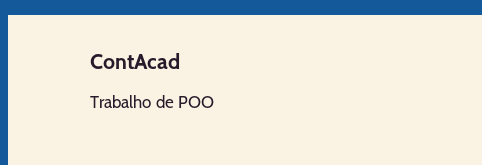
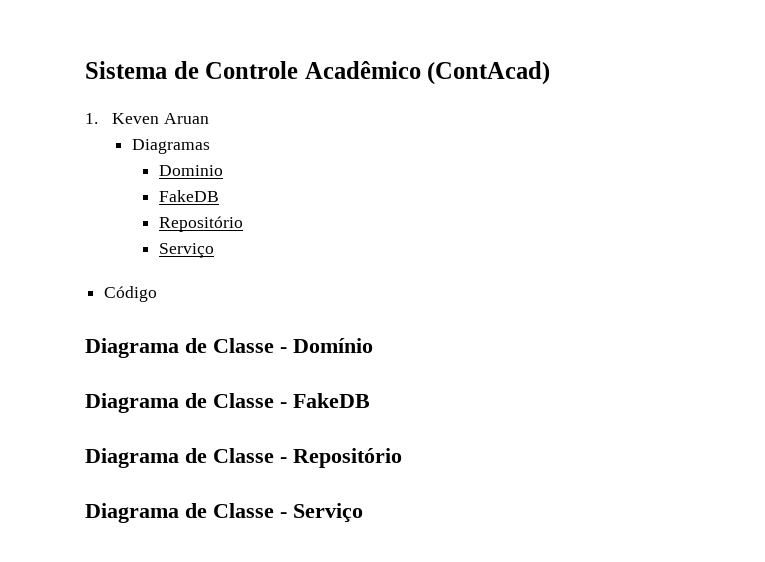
- ContAcad
- Trabalho de POO
+ Sistema de Controle Acadêmico (ContAcad)
+ 1. Keven Aruan
+ Diagramas
+ Dominio
+ FakeDB
+ Repositório
+ Serviço
+ Código
+ Diagrama de Classe - Domínio
+ Diagrama de Classe - FakeDB
+ Diagrama de Classe - Repositório
+ Diagrama de Classe - Serviço

